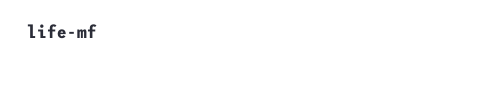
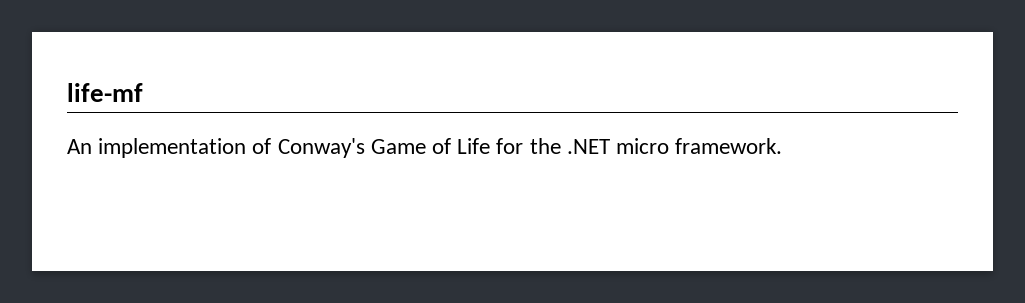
+ An implementation of Conway's Game of Life for the .NET micro framework.

